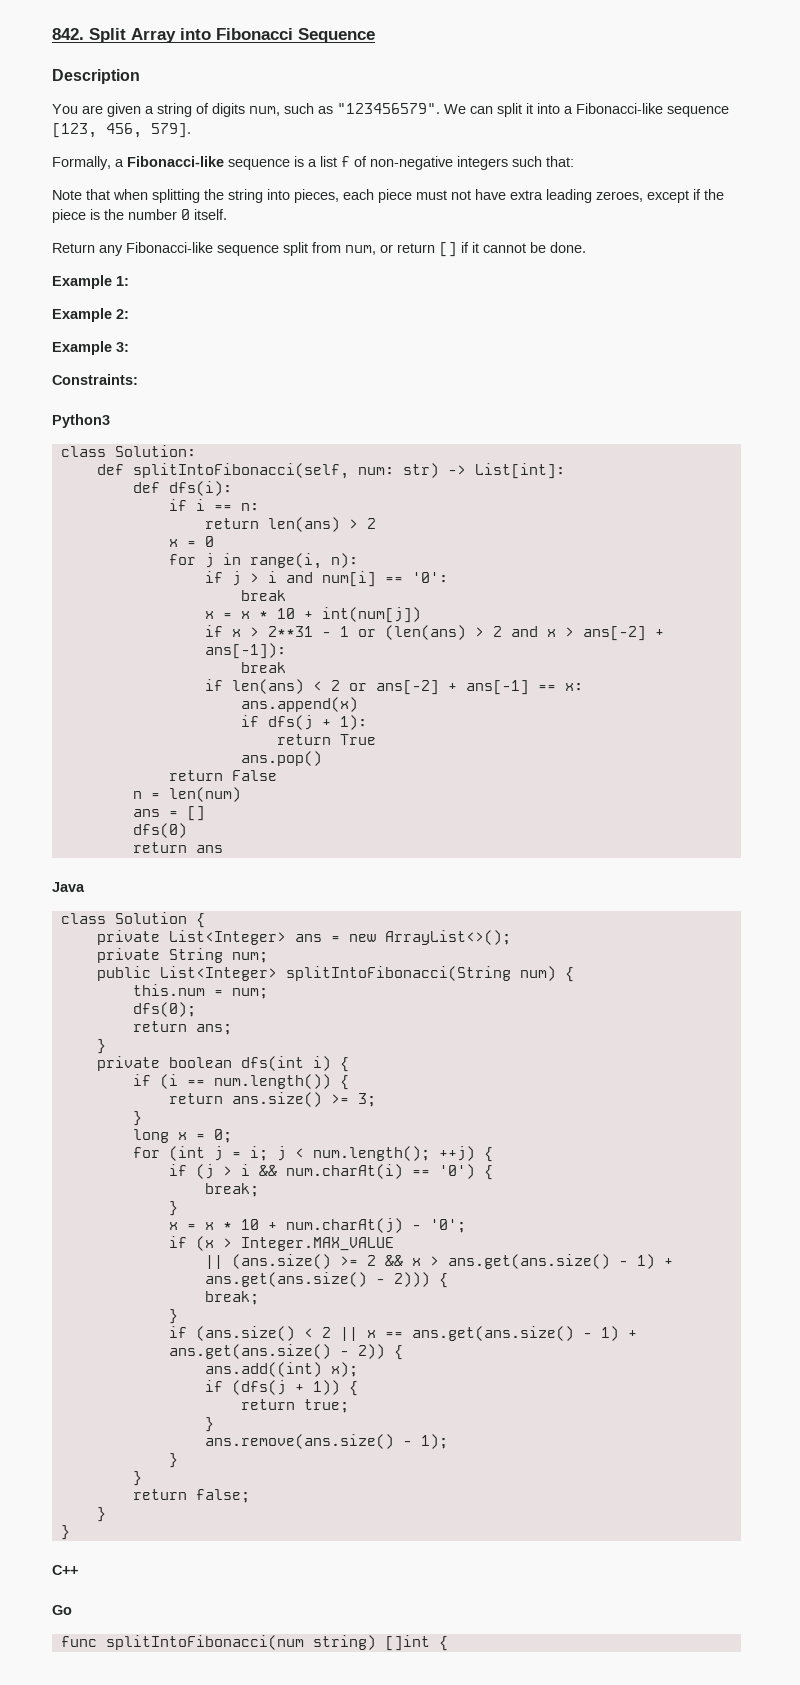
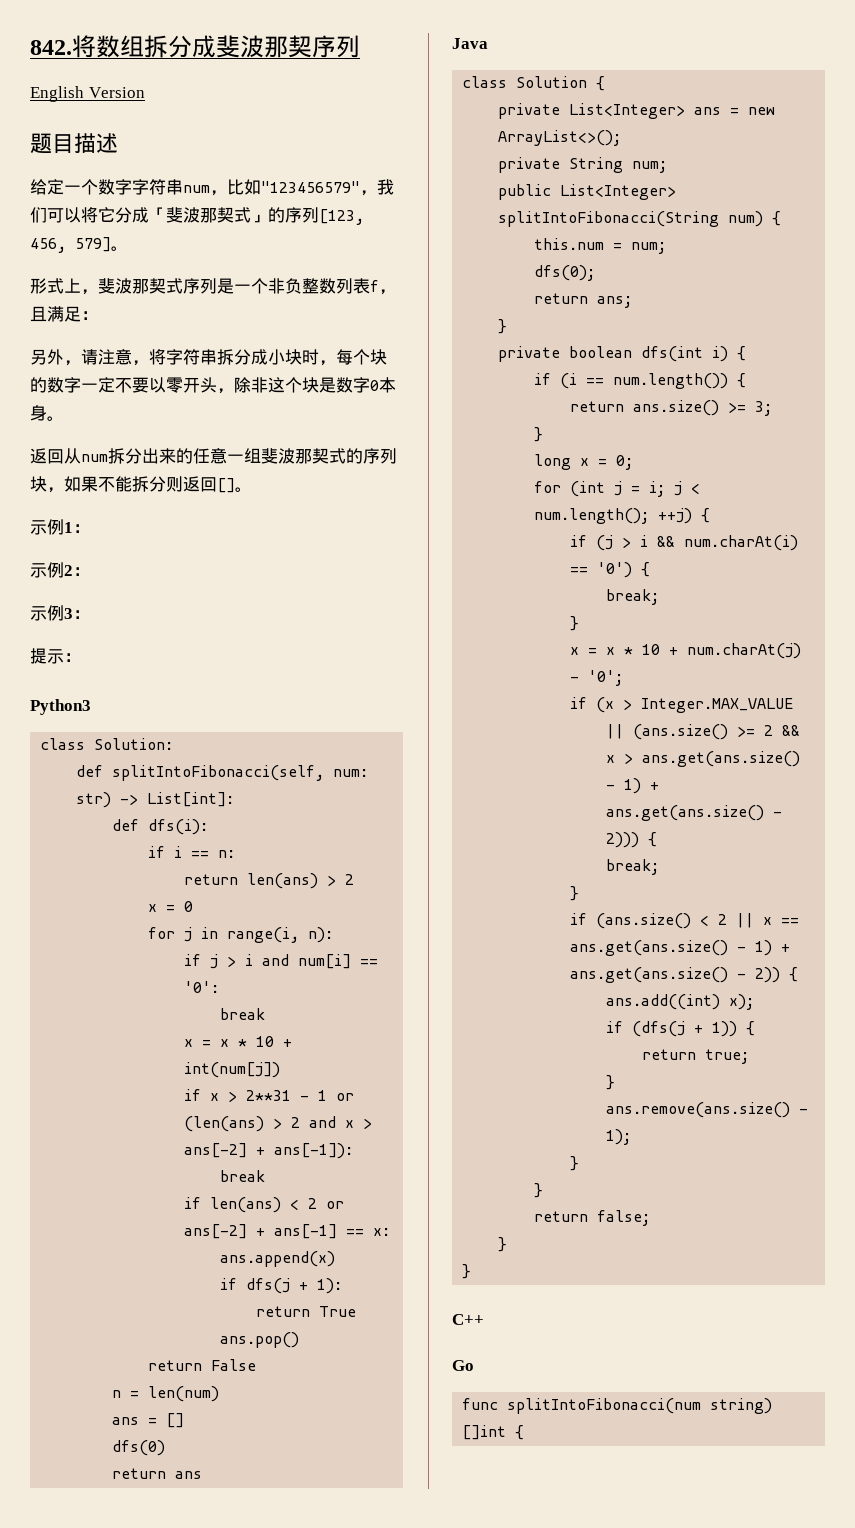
- 842. Split Array into Fibonacci Sequence
- Description
- You are given a string of digits num, such as "123456579". We can split it into a Fibonacci-like sequence [123, 456, 579].
- Formally, a Fibonacci-like sequence is a list f of non-negative integers such that:
- Note that when splitting the string into pieces, each piece must not have extra leading zeroes, except if the piece is the number 0 itself.
- Return any Fibonacci-like sequence split from num, or return [] if it cannot be done.
- Example 1:
- Example 2:
- Example 3:
- Constraints:
+ 842.将数组拆分成斐波那契序列
+ English Version
+ 题目描述
+ 给定一个数字字符串num，比如"123456579"，我们可以将它分成「斐波那契式」的序列[123, 456, 579]。
+ 形式上，斐波那契式序列是一个非负整数列表f，且满足：
+ 另外，请注意，将字符串拆分成小块时，每个块的数字一定不要以零开头，除非这个块是数字0本身。
+ 返回从num拆分出来的任意一组斐波那契式的序列块，如果不能拆分则返回[]。
+ 示例1：
+ 示例2：
+ 示例3：
+ 提示：

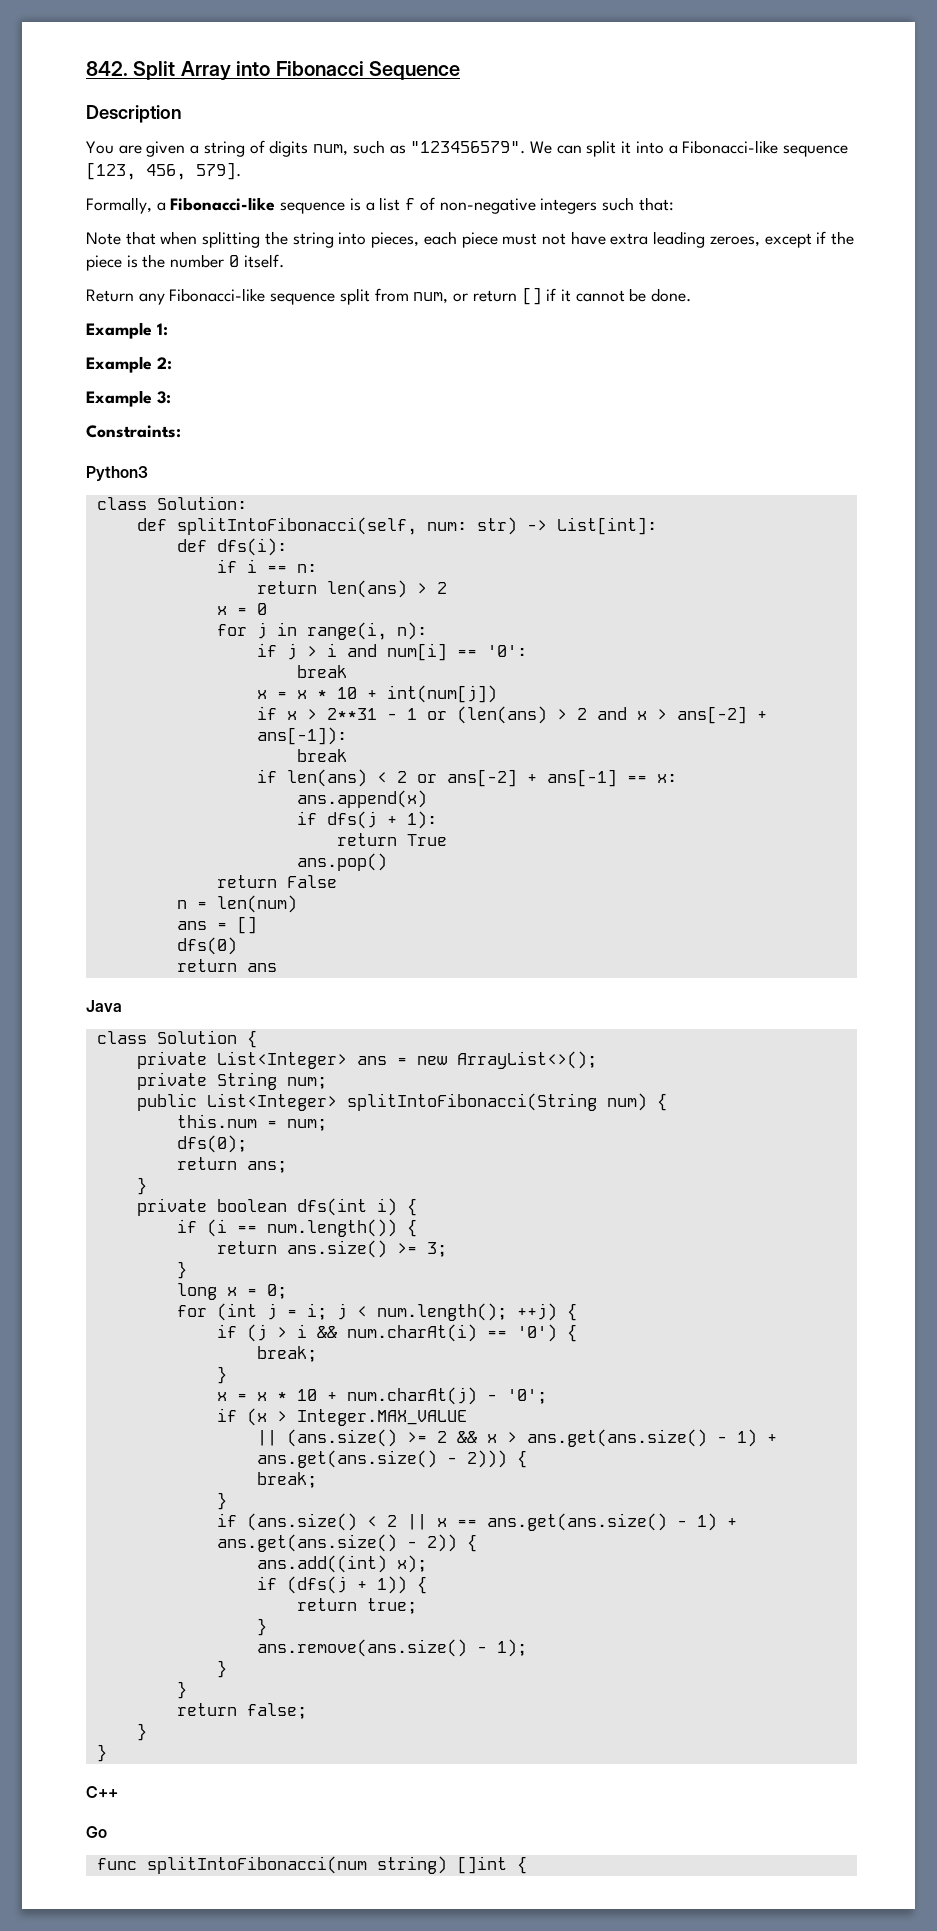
- 842.将数组拆分成斐波那契序列
- English Version
- 题目描述
- 给定一个数字字符串num，比如"123456579"，我们可以将它分成「斐波那契式」的序列[123, 456, 579]。
- 形式上，斐波那契式序列是一个非负整数列表f，且满足：
- 另外，请注意，将字符串拆分成小块时，每个块的数字一定不要以零开头，除非这个块是数字0本身。
- 返回从num拆分出来的任意一组斐波那契式的序列块，如果不能拆分则返回[]。
- 示例1：
- 示例2：
- 示例3：
- 提示：
+ 842. Split Array into Fibonacci Sequence
+ Description
+ You are given a string of digits num, such as "123456579". We can split it into a Fibonacci-like sequence [123, 456, 579].
+ Formally, a Fibonacci-like sequence is a list f of non-negative integers such that:
+ Note that when splitting the string into pieces, each piece must not have extra leading zeroes, except if the piece is the number 0 itself.
+ Return any Fibonacci-like sequence split from num, or return [] if it cannot be done.
+ Example 1:
+ Example 2:
+ Example 3:
+ Constraints:

